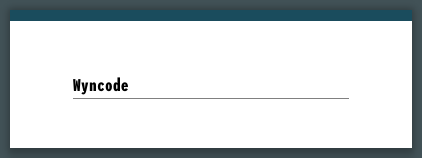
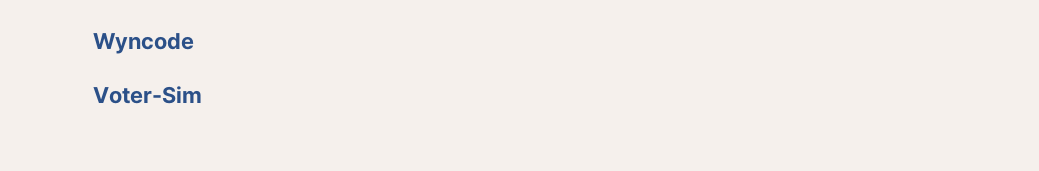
+ Voter-Sim

